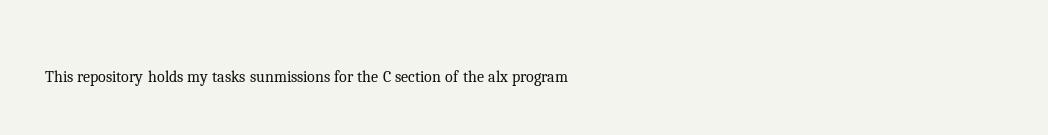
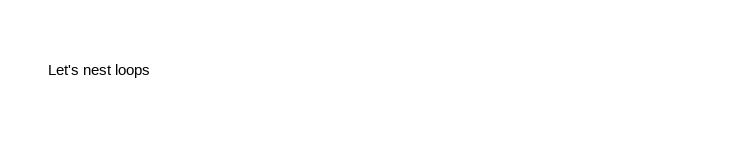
- This repository holds my tasks sunmissions for the C section of the alx program
+ Let's nest loops

